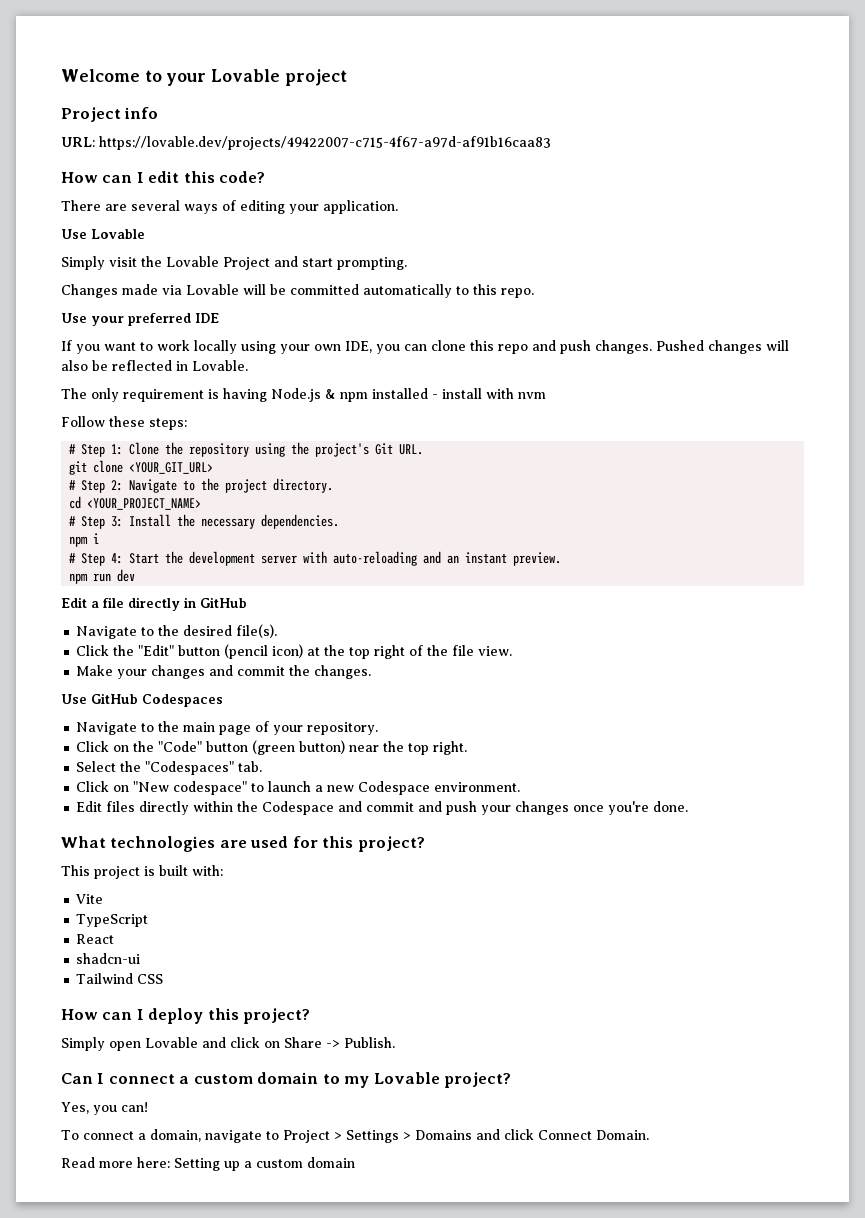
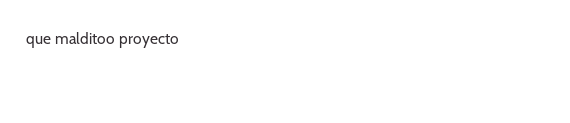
- Welcome to your Lovable project
- Project info
- URL: https://lovable.dev/projects/49422007-c715-4f67-a97d-af91b16caa83
- How can I edit this code?
- There are several ways of editing your application.
- Use Lovable
- Simply visit the Lovable Project and start prompting.
- Changes made via Lovable will be committed automatically to this repo.
- Use your preferred IDE
- If you want to work locally using your own IDE, you can clone this repo and push changes. Pushed changes will also be reflected in Lovable.
- The only requirement is having Node.js & npm installed - install with nvm
- Follow these steps:
- # Step 1: Clone the repository using the project's Git URL.
- git clone <YOUR_GIT_URL>
- # Step 2: Navigate to the project directory.
- cd <YOUR_PROJECT_NAME>
- # Step 3: Install the necessary dependencies.
- npm i
- # Step 4: Start the development server with auto-reloading and an instant preview.
- npm run dev
- Edit a file directly in GitHub
- Navigate to the desired file(s).
- Click the "Edit" button (pencil icon) at the top right of the file view.
- Make your changes and commit the changes.
- Use GitHub Codespaces
- Navigate to the main page of your repository.
- Click on the "Code" button (green button) near the top right.
- Select the "Codespaces" tab.
- Click on "New codespace" to launch a new Codespace environment.
- Edit files directly within the Codespace and commit and push your changes once you're done.
- What technologies are used for this project?
- This project is built with:
- Vite
- TypeScript
- React
- shadcn-ui
- Tailwind CSS
- How can I deploy this project?
- Simply open Lovable and click on Share -> Publish.
- Can I connect a custom domain to my Lovable project?
- Yes, you can!
- To connect a domain, navigate to Project > Settings > Domains and click Connect Domain.
- Read more here: Setting up a custom domain
+ que malditoo proyecto

